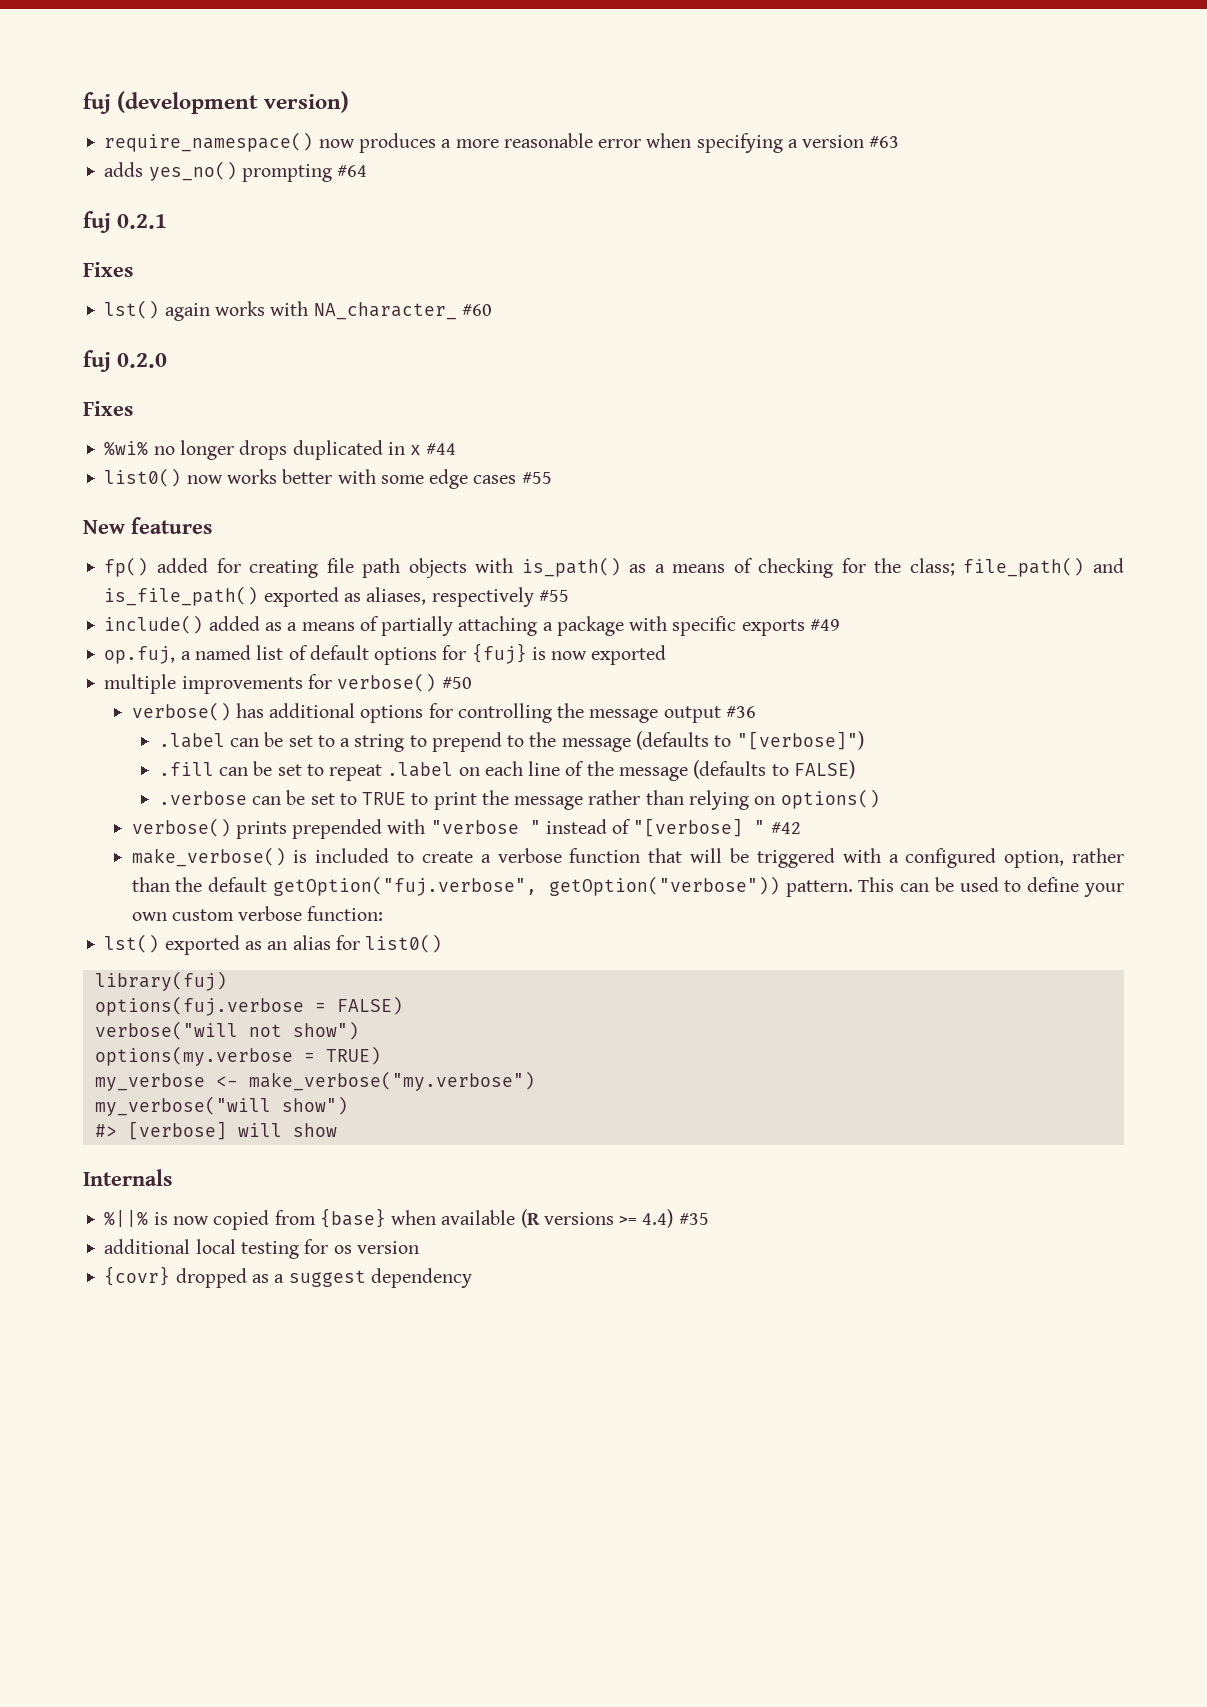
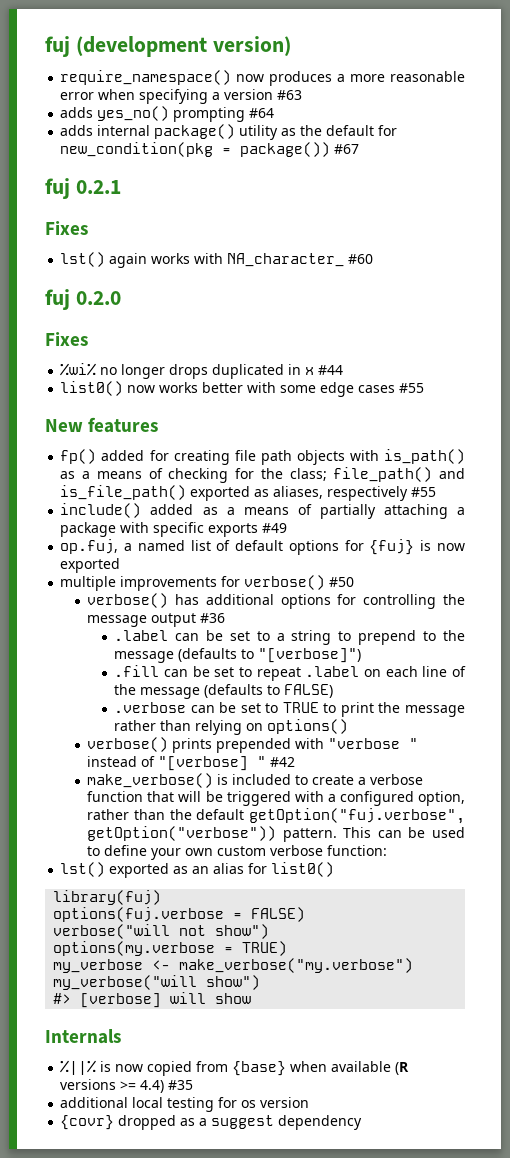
+ adds internal package() utility as the default for new_condition(pkg = package()) #67

